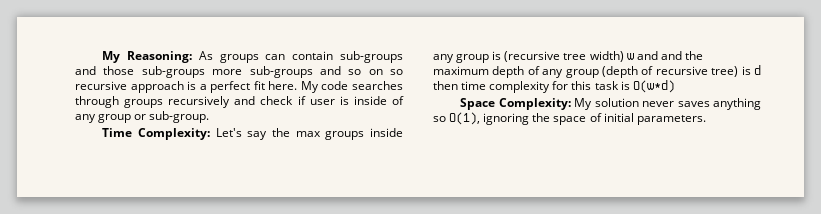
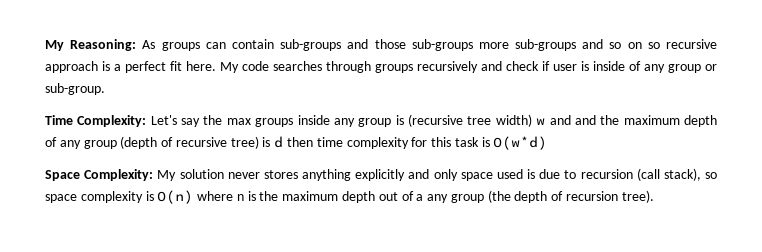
- Space Complexity: My solution never saves anything so O(1), ignoring the space of initial parameters.
+ Space Complexity: My solution never stores anything explicitly and only space used is due to recursion (call stack), so space complexity is O(n) where n is the maximum depth out of a any group (the depth of recursion tree).

